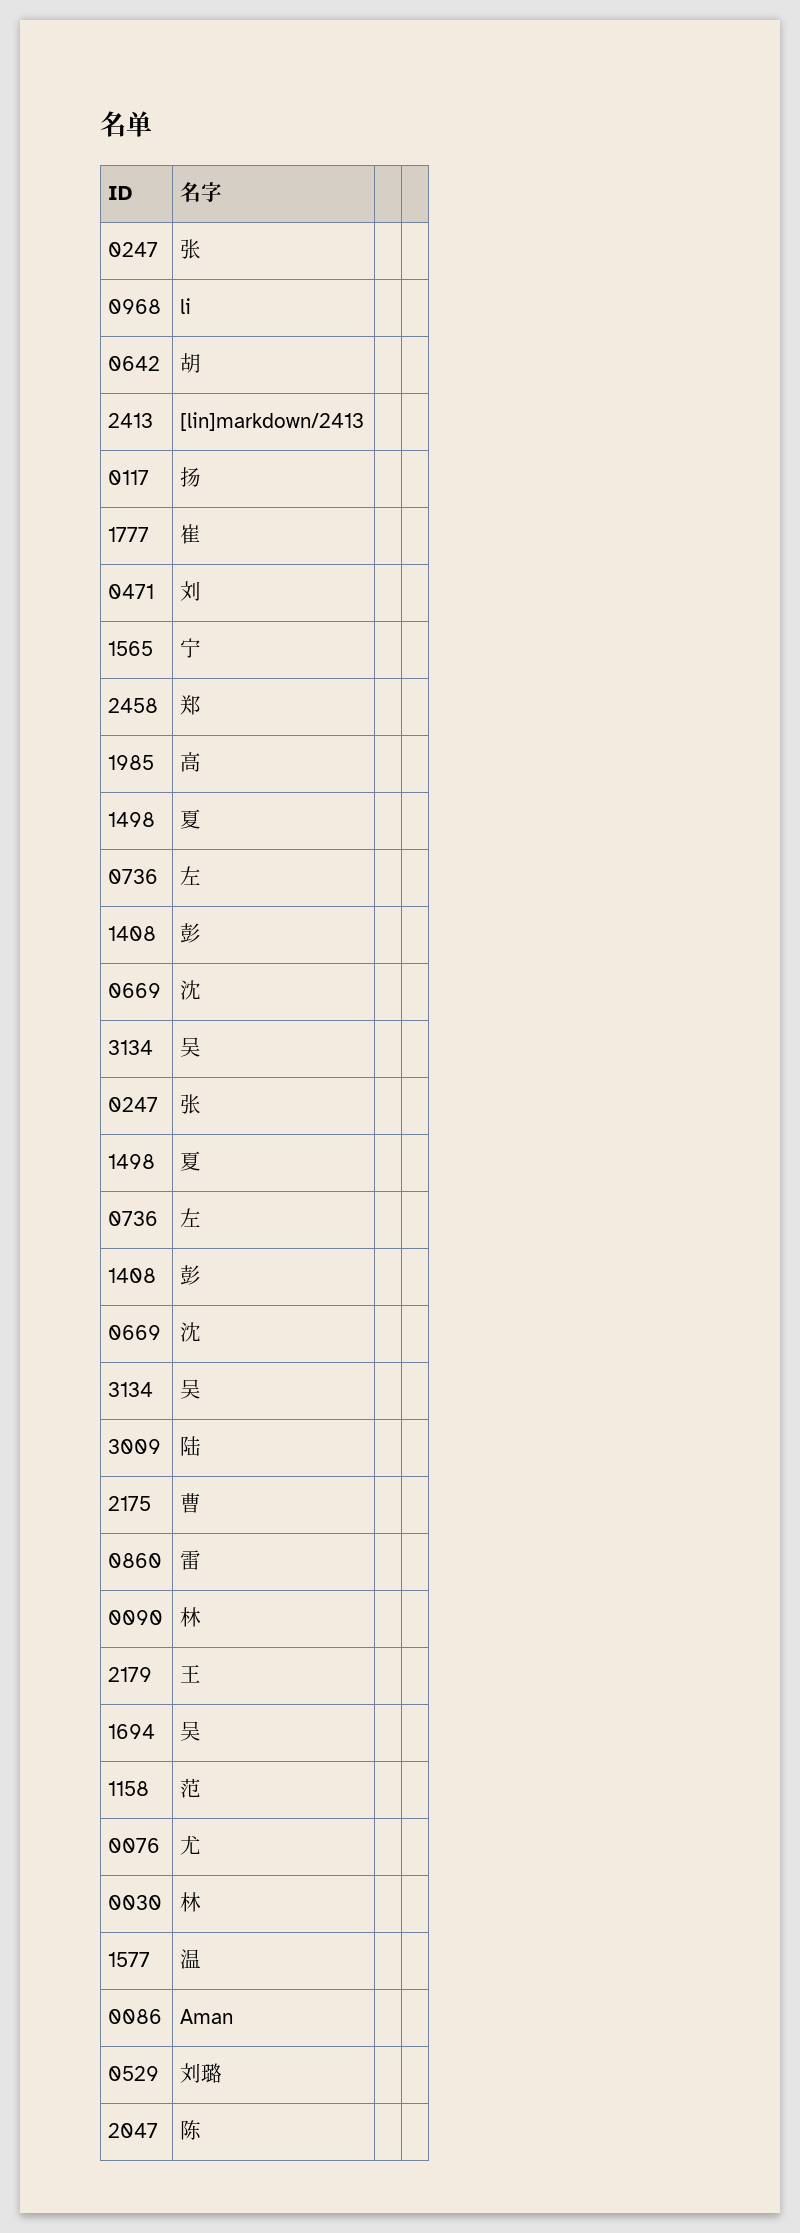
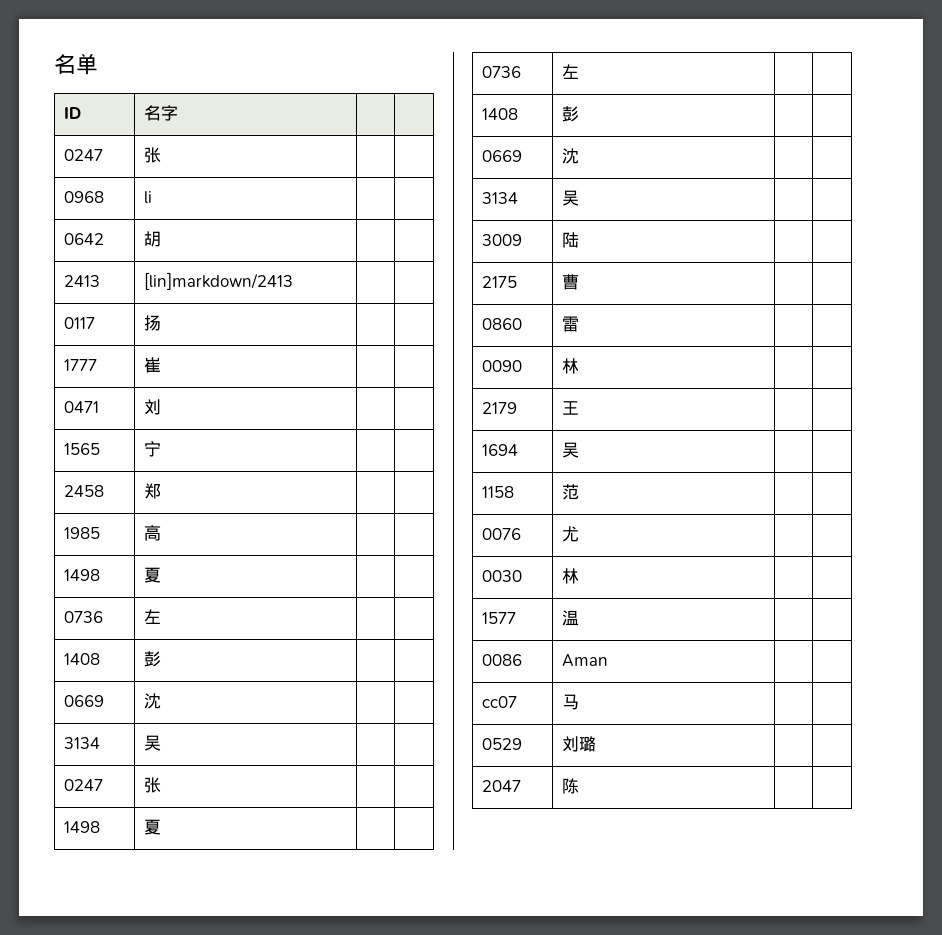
+ cc07 | 马 | |

